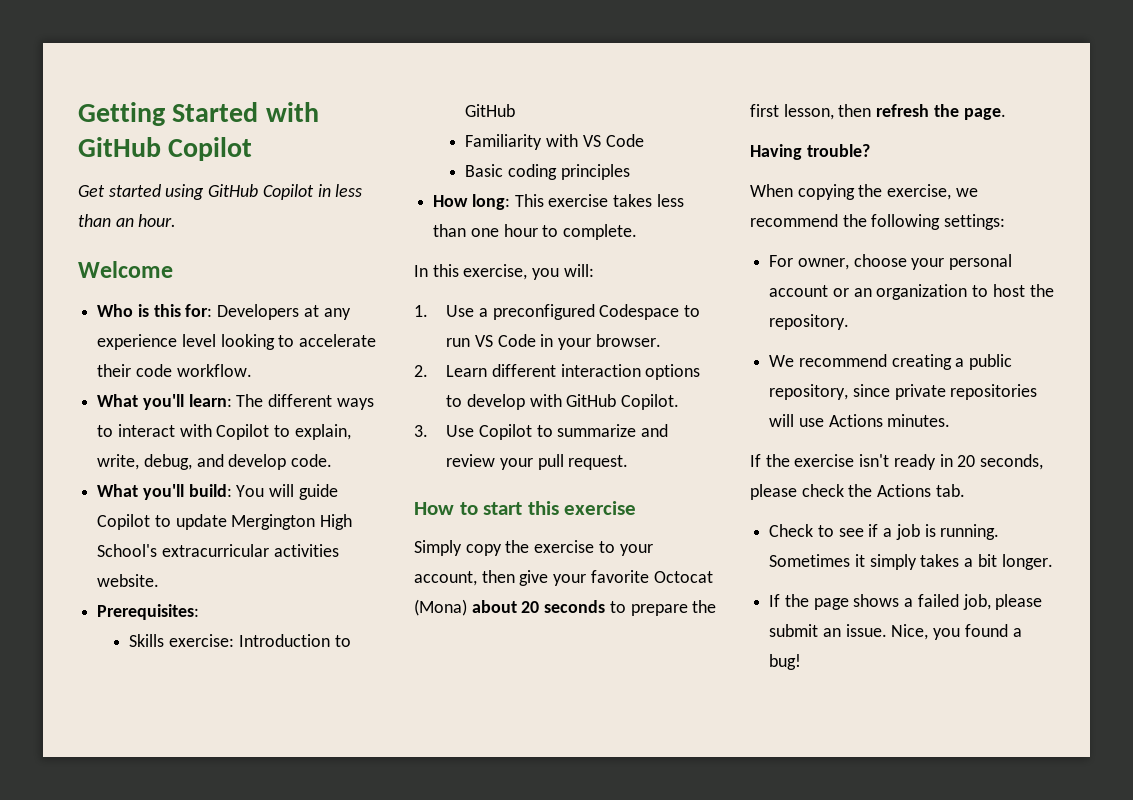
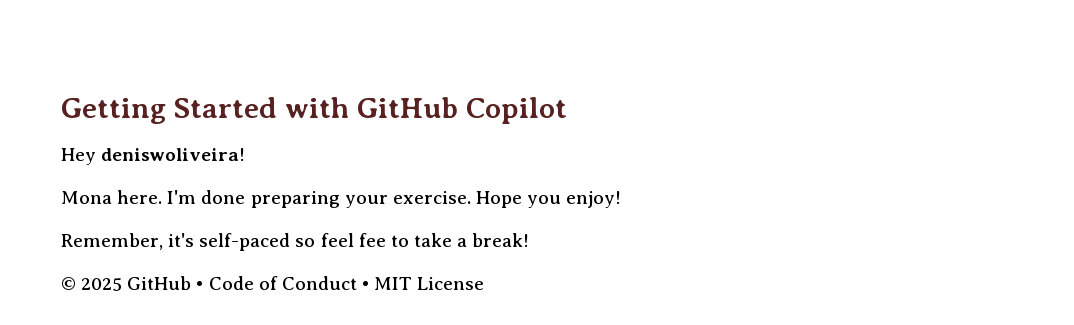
- Get started using GitHub Copilot in less than an hour.
- Welcome
- Who is this for: Developers at any experience level looking to accelerate their code workflow.
- What you'll learn: The different ways to interact with Copilot to explain, write, debug, and develop code.
- What you'll build: You will guide Copilot to update Mergington High School's extracurricular activities website.
- Prerequisites:
- Skills exercise: Introduction to GitHub
- Familiarity with VS Code
- Basic coding principles
- How long: This exercise takes less than one hour to complete.
- In this exercise, you will:
- 1. Use a preconfigured Codespace to run VS Code in your browser.
- 2. Learn different interaction options to develop with GitHub Copilot.
- 3. Use Copilot to summarize and review your pull request.
- How to start this exercise
- Simply copy the exercise to your account, then give your favorite Octocat (Mona) about 20 seconds to prepare the first lesson, then refresh the page.
- Having trouble?
- When copying the exercise, we recommend the following settings:
- For owner, choose your personal account or an organization to host the repository.
- We recommend creating a public repository, since private repositories will use Actions minutes.
- If the exercise isn't ready in 20 seconds, please check the Actions tab.
- Check to see if a job is running. Sometimes it simply takes a bit longer.
- If the page shows a failed job, please submit an issue. Nice, you found a bug!
+ Hey deniswoliveira!
+ Mona here. I'm done preparing your exercise. Hope you enjoy!
+ Remember, it's self-paced so feel fee to take a break!
+ © 2025 GitHub • Code of Conduct • MIT License

